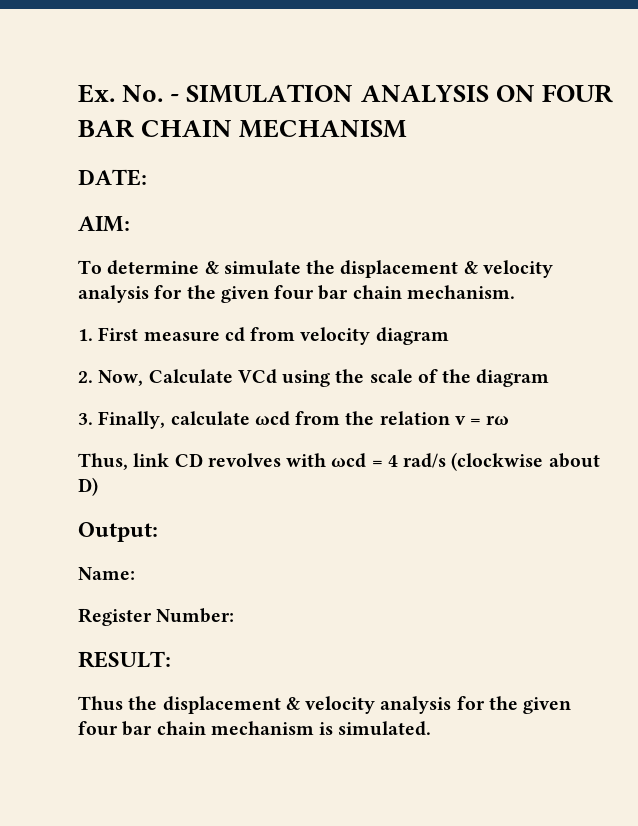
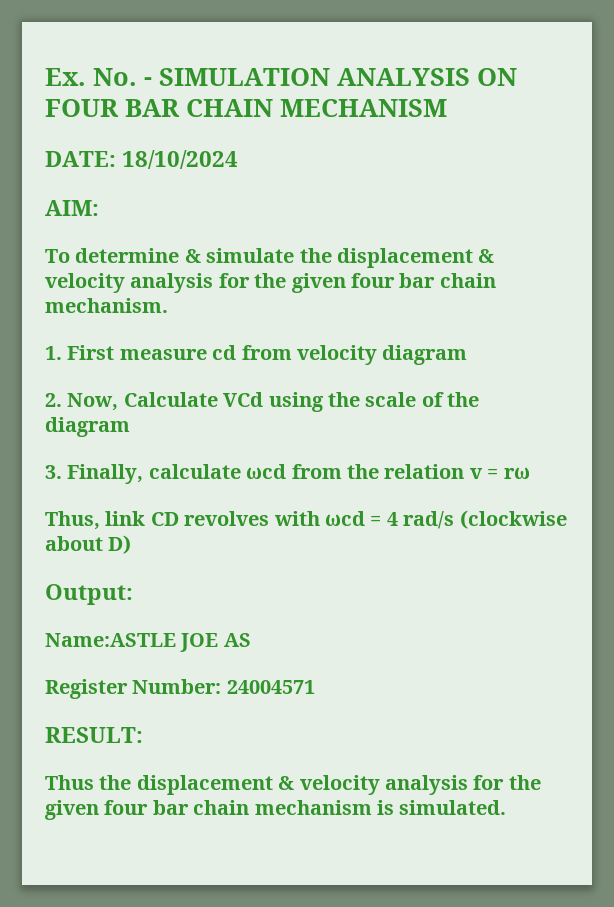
- DATE:
+ DATE: 18/10/2024
- Name:
+ Name:ASTLE JOE AS
- Register Number:
+ Register Number: 24004571

